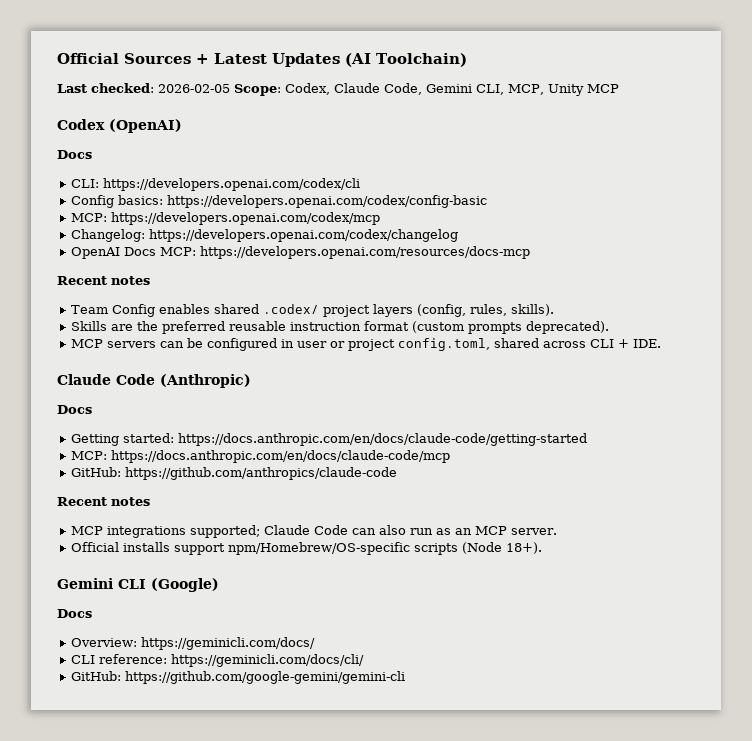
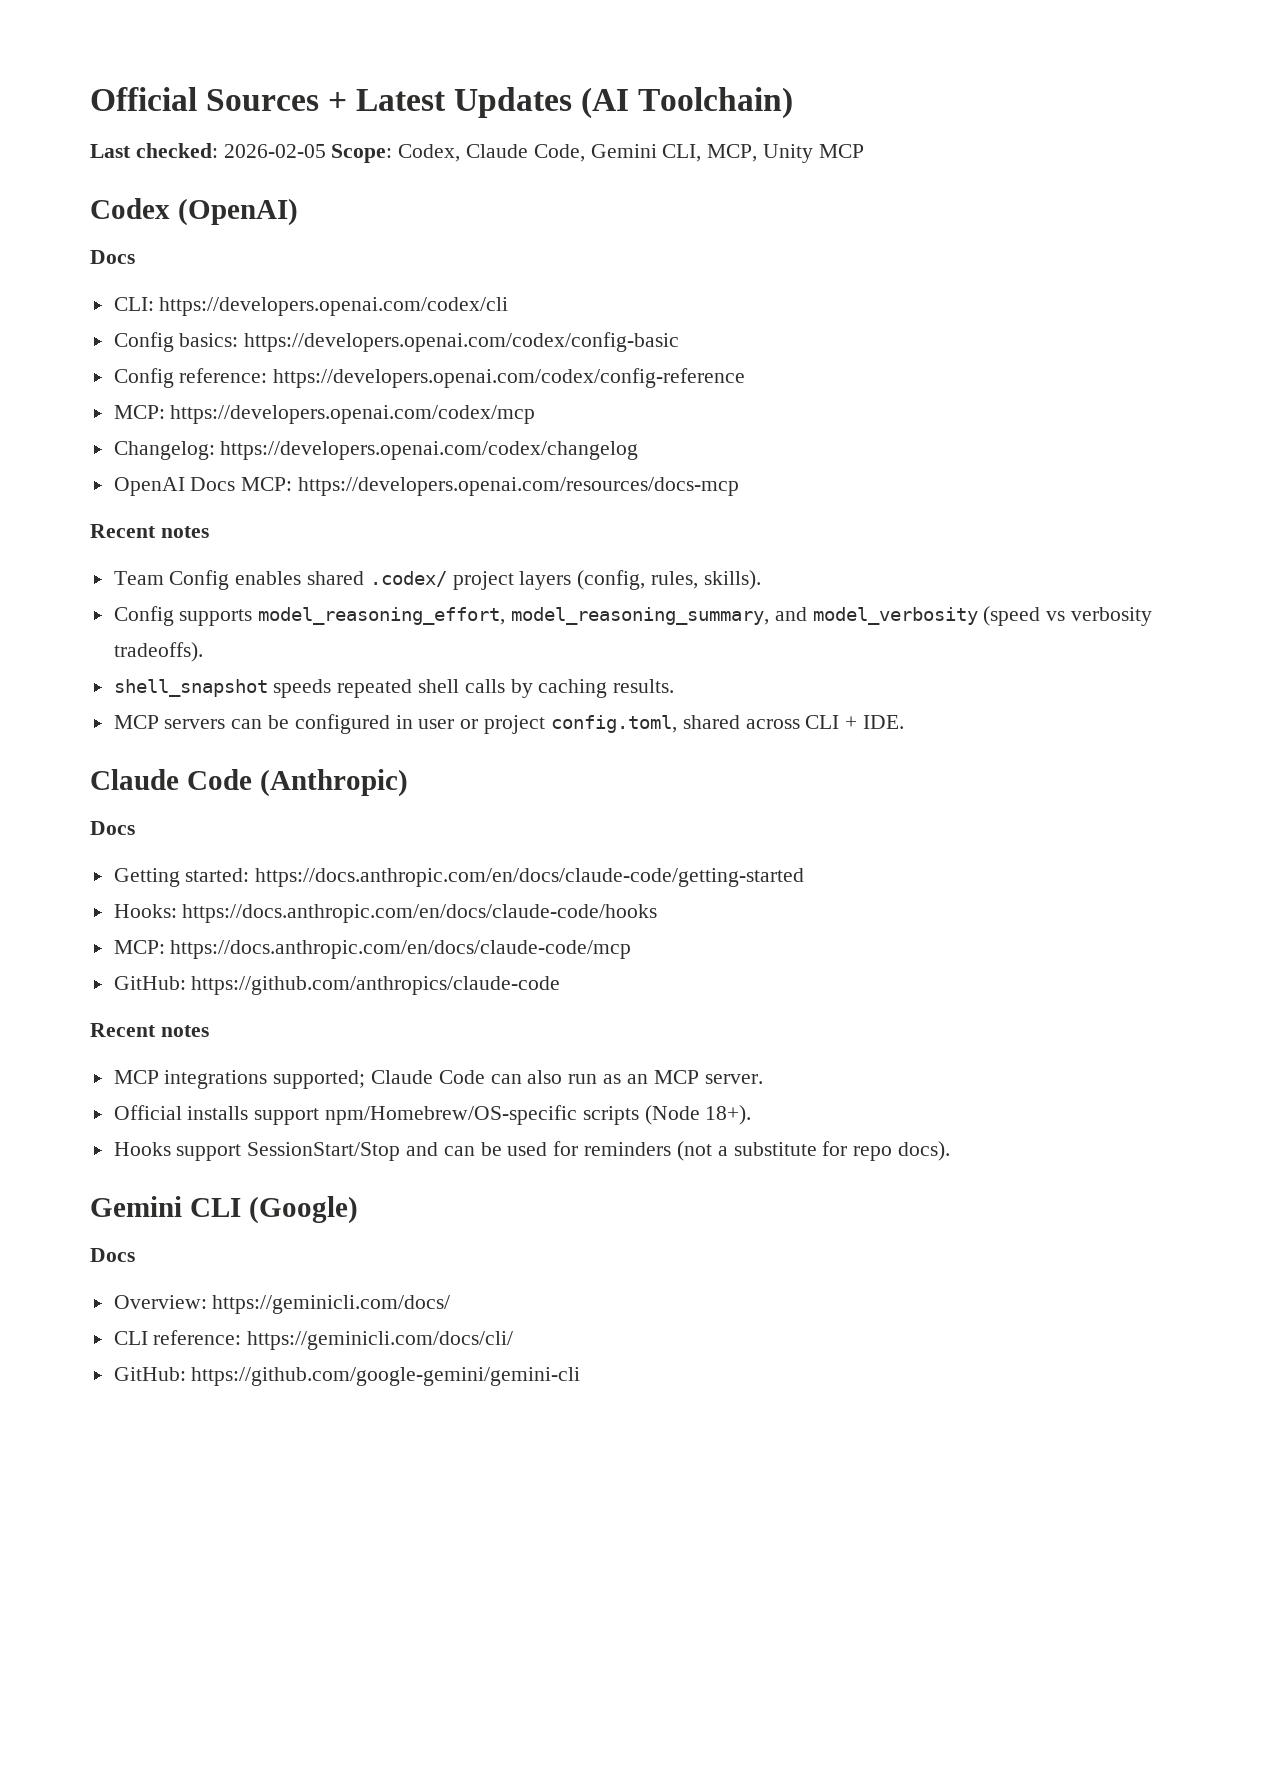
+ Config reference: https://developers.openai.com/codex/config-reference
- Skills are the preferred reusable instruction format (custom prompts deprecated).
+ Config supports model_reasoning_effort, model_reasoning_summary, and model_verbosity (speed vs verbosity tradeoffs).
+ shell_snapshot speeds repeated shell calls by caching results.
+ Hooks: https://docs.anthropic.com/en/docs/claude-code/hooks
+ Hooks support SessionStart/Stop and can be used for reminders (not a substitute for repo docs).

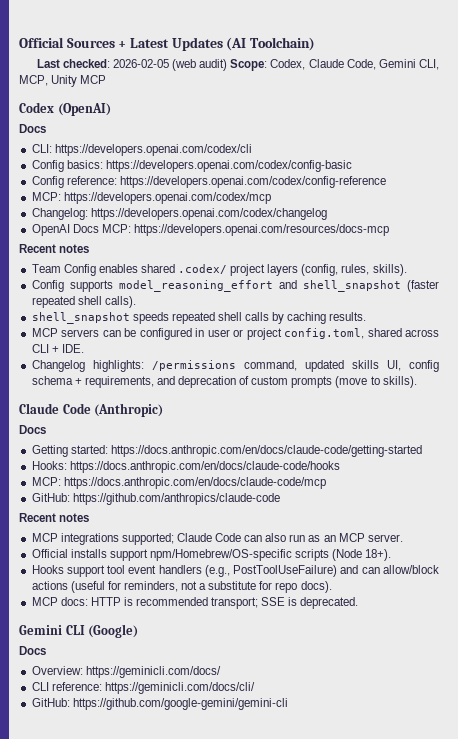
- Last checked: 2026-02-05 Scope: Codex, Claude Code, Gemini CLI, MCP, Unity MCP
+ Last checked: 2026-02-05 (web audit) Scope: Codex, Claude Code, Gemini CLI, MCP, Unity MCP
- Config supports model_reasoning_effort, model_reasoning_summary, and model_verbosity (speed vs verbosity tradeoffs).
+ Config supports model_reasoning_effort and shell_snapshot (faster repeated shell calls).
+ Changelog highlights: /permissions command, updated skills UI, config schema + requirements, and deprecation of custom prompts (move to skills).
- Hooks support SessionStart/Stop and can be used for reminders (not a substitute for repo docs).
+ Hooks support tool event handlers (e.g., PostToolUseFailure) and can allow/block actions (useful for reminders, not a substitute for repo docs).
+ MCP docs: HTTP is recommended transport; SSE is deprecated.

